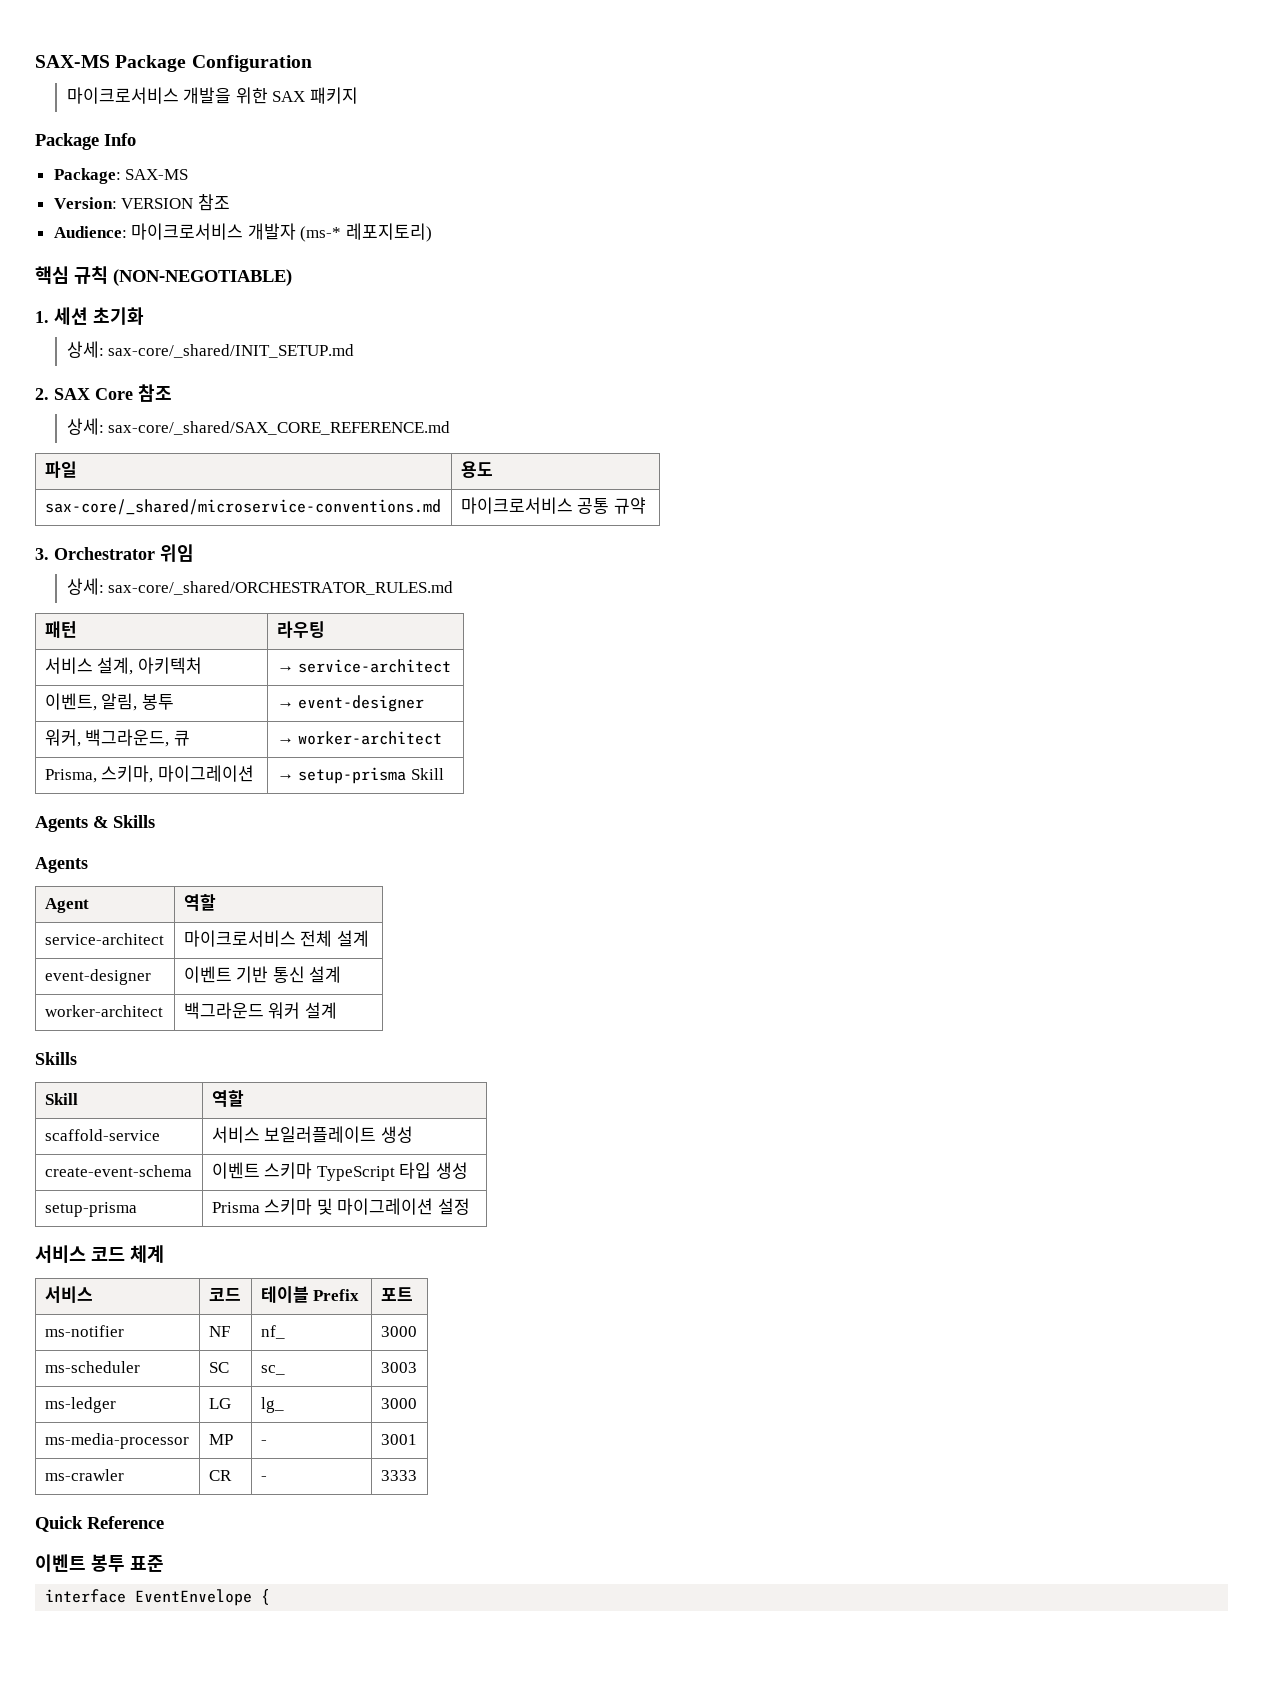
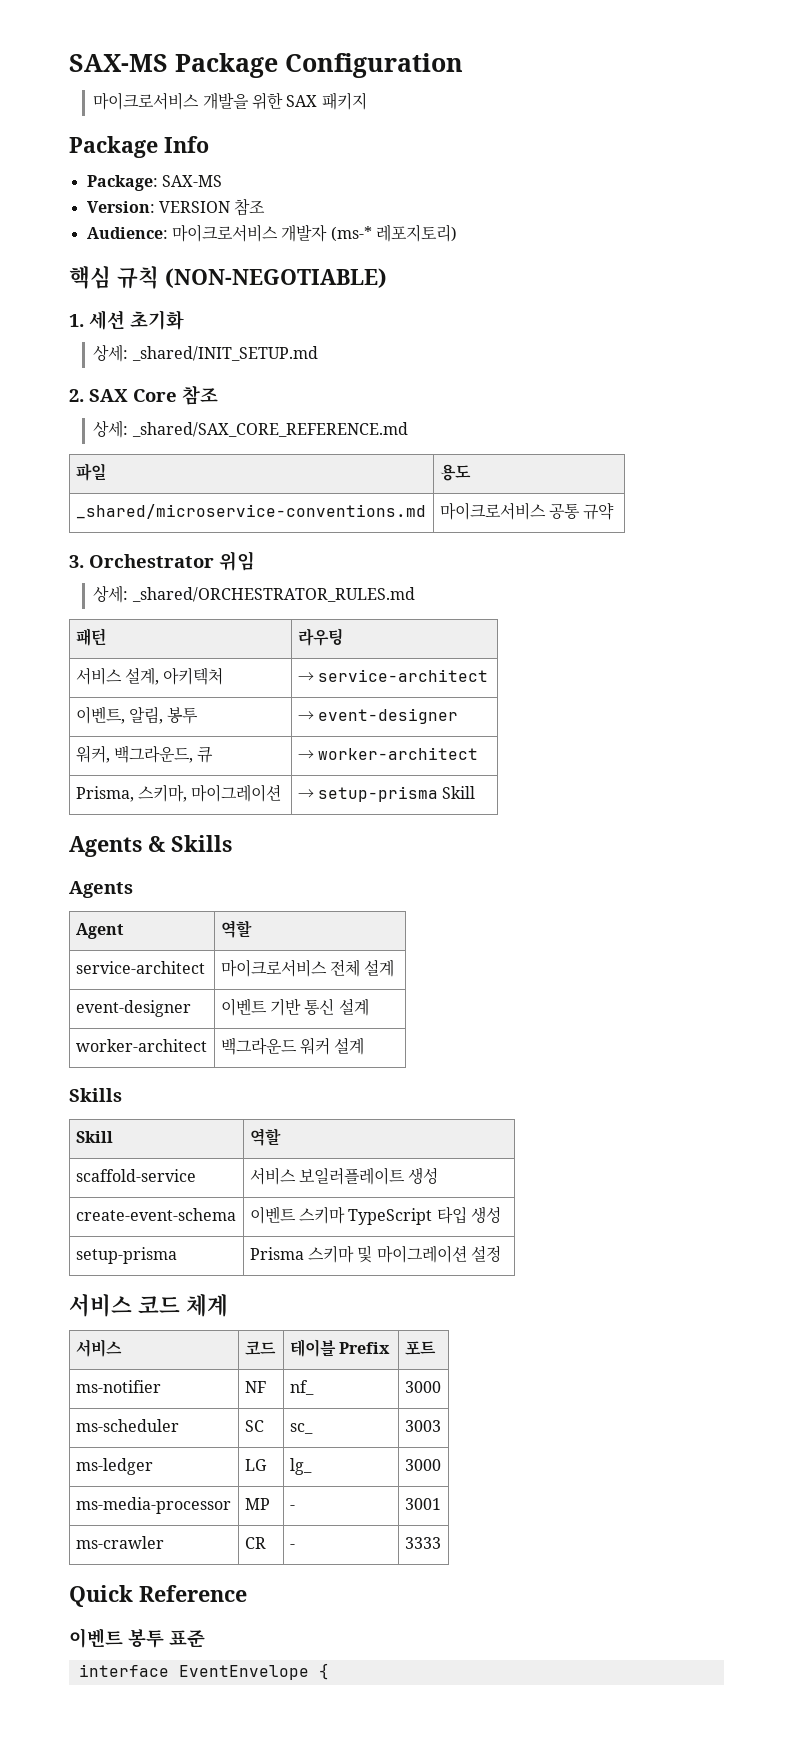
- 상세: sax-core/_shared/INIT_SETUP.md
+ 상세: _shared/INIT_SETUP.md
- 상세: sax-core/_shared/SAX_CORE_REFERENCE.md
+ 상세: _shared/SAX_CORE_REFERENCE.md
- sax-core/_shared/microservice-conventions.md | 마이크로서비스 공통 규약
+ _shared/microservice-conventions.md | 마이크로서비스 공통 규약
- 상세: sax-core/_shared/ORCHESTRATOR_RULES.md
+ 상세: _shared/ORCHESTRATOR_RULES.md

